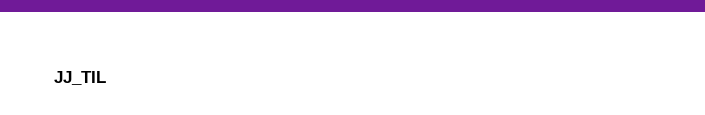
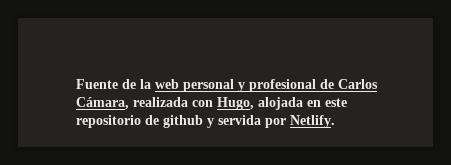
- JJ_TIL
+ Fuente de la web personal y profesional de Carlos Cámara, realizada con Hugo, alojada en este repositorio de github y servida por Netlify.

